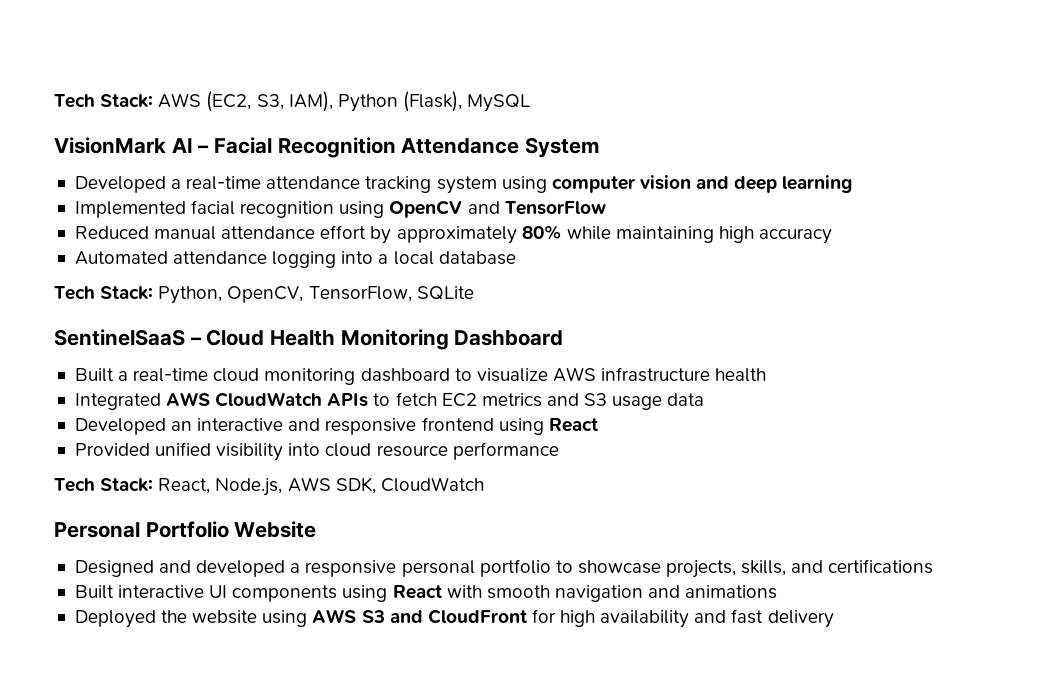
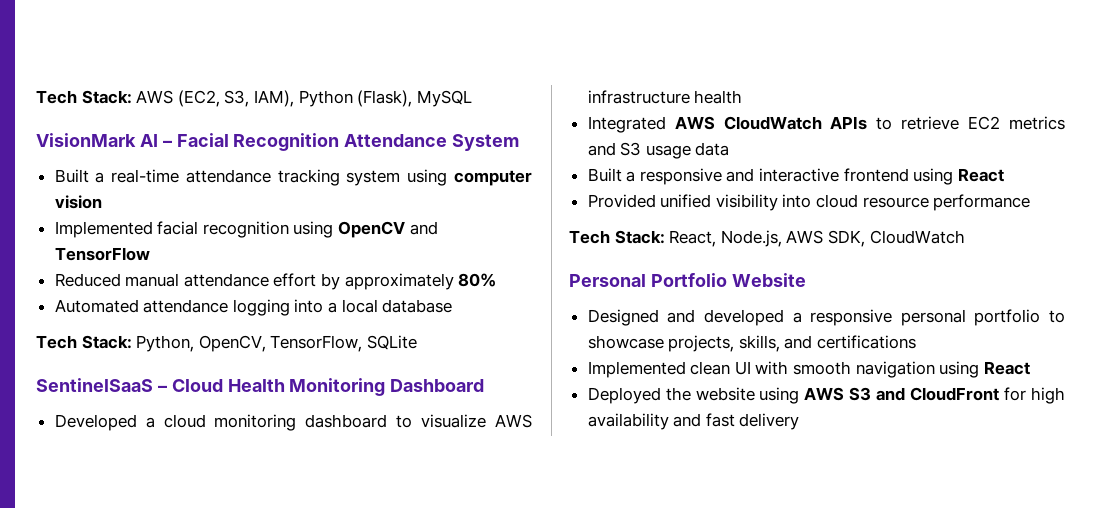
- Developed a real-time attendance tracking system using computer vision and deep learning
+ Built a real-time attendance tracking system using computer vision
- Reduced manual attendance effort by approximately 80% while maintaining high accuracy
+ Reduced manual attendance effort by approximately 80%
- Built a real-time cloud monitoring dashboard to visualize AWS infrastructure health
+ Developed a cloud monitoring dashboard to visualize AWS infrastructure health
- Integrated AWS CloudWatch APIs to fetch EC2 metrics and S3 usage data
+ Integrated AWS CloudWatch APIs to retrieve EC2 metrics and S3 usage data
- Developed an interactive and responsive frontend using React
+ Built a responsive and interactive frontend using React
- Built interactive UI components using React with smooth navigation and animations
+ Implemented clean UI with smooth navigation using React

